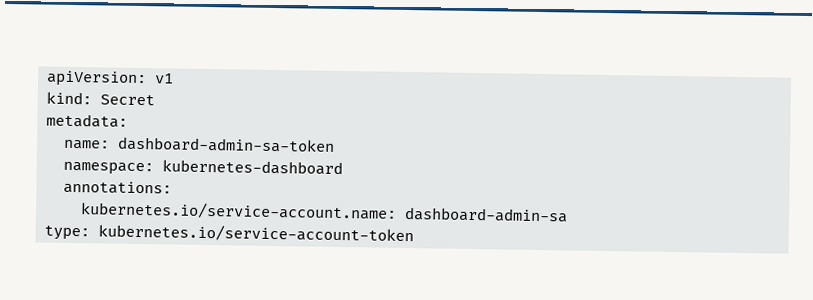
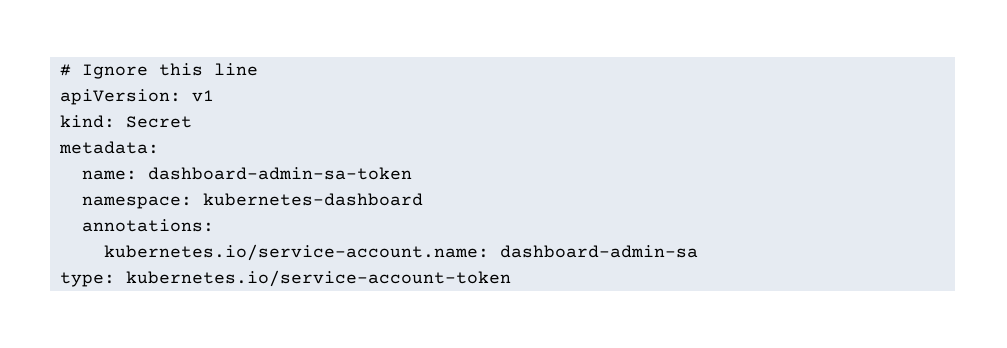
+ # Ignore this line

